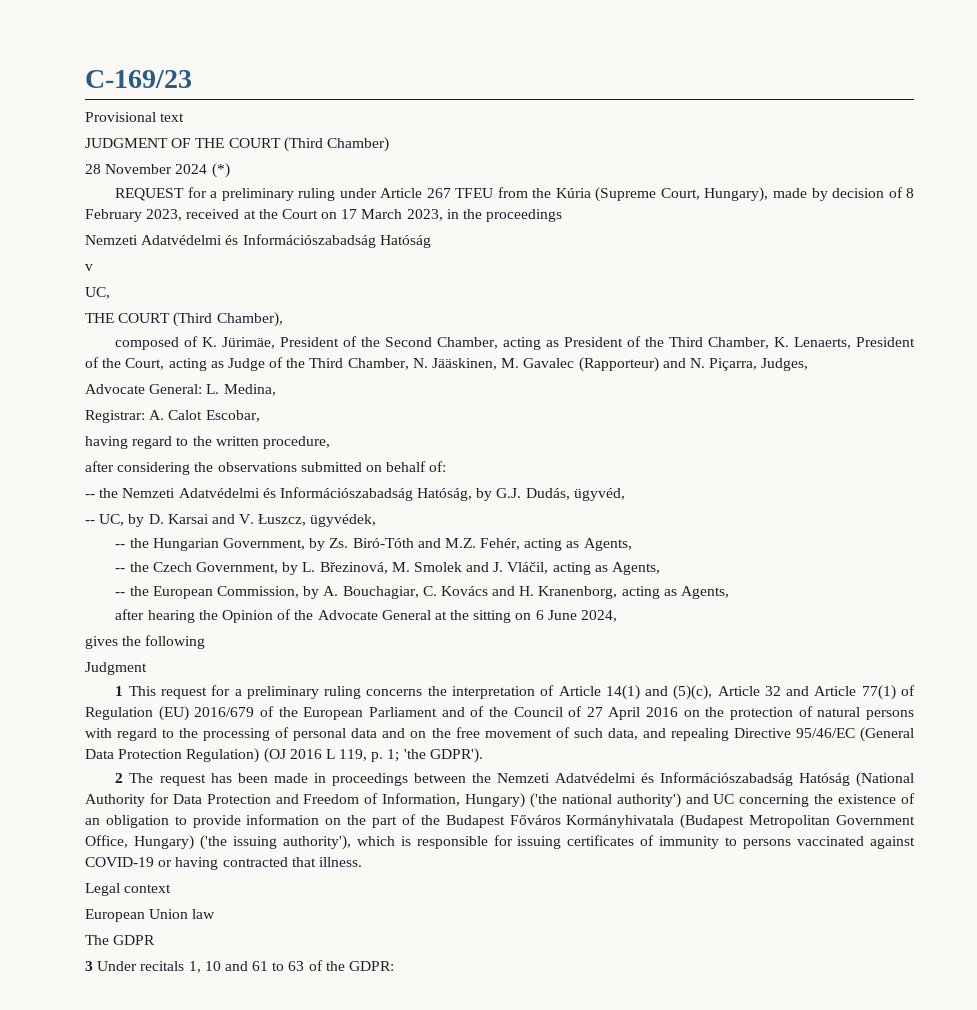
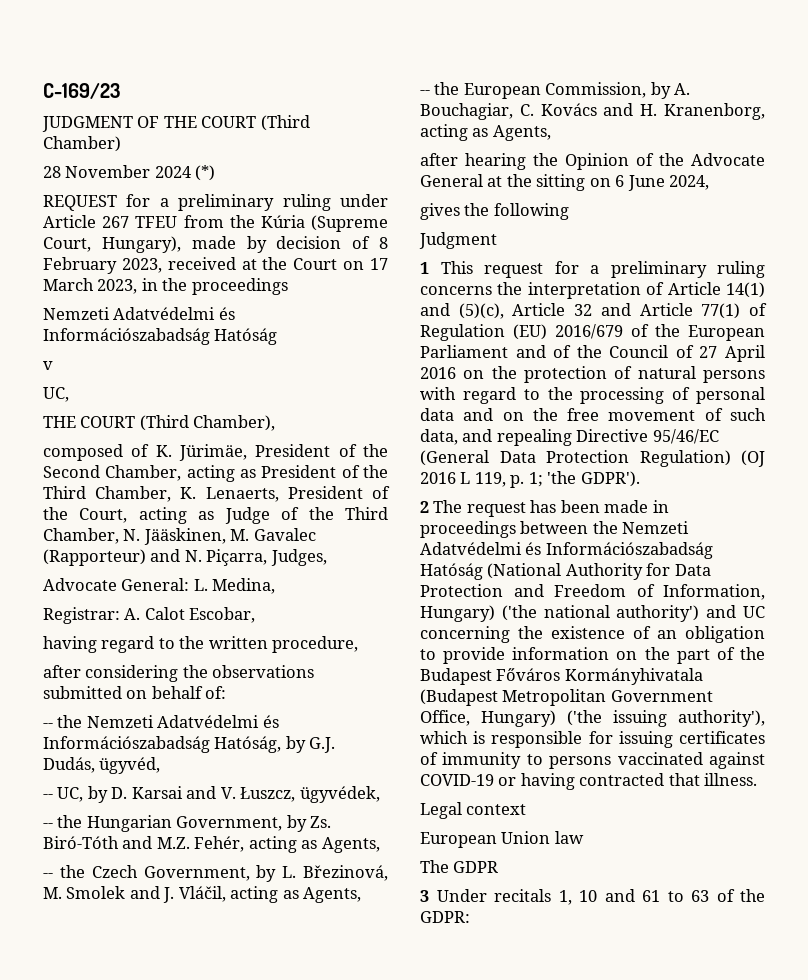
- Provisional text

